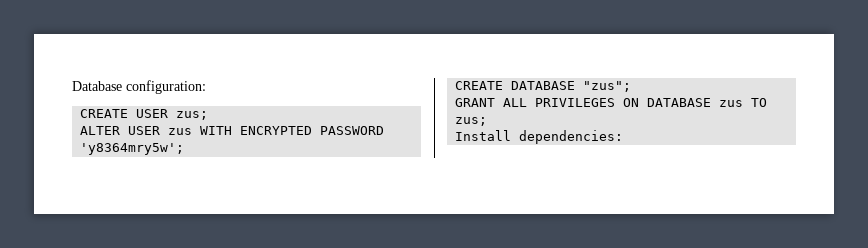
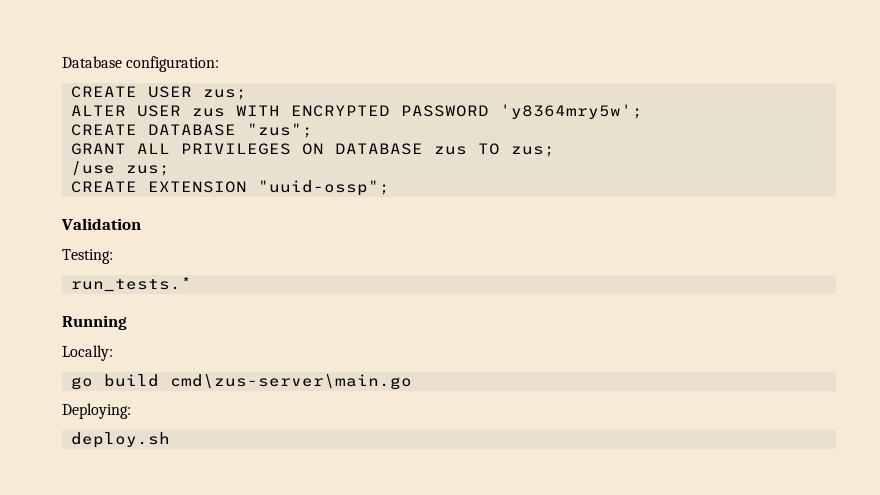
- Install dependencies:
+ /use zus;
+ CREATE EXTENSION "uuid-ossp";
+ Validation
+ Testing:
+ run_tests.*
+ Running
+ Locally:
+ go build cmd\zus-server\main.go
+ Deploying:
+ deploy.sh

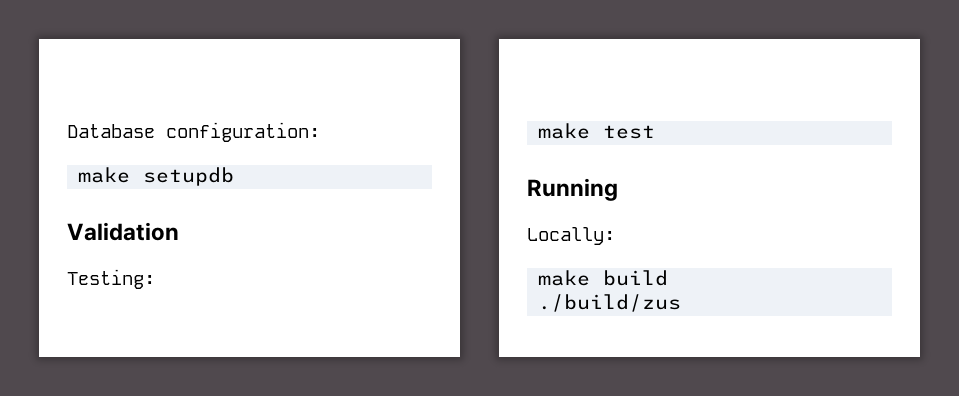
- CREATE USER zus;
- ALTER USER zus WITH ENCRYPTED PASSWORD 'y8364mry5w';
- CREATE DATABASE "zus";
- GRANT ALL PRIVILEGES ON DATABASE zus TO zus;
- /use zus;
- CREATE EXTENSION "uuid-ossp";
+ make setupdb
- run_tests.*
+ make test
- go build cmd\zus-server\main.go
- Deploying:
- deploy.sh
+ make build
+ ./build/zus

